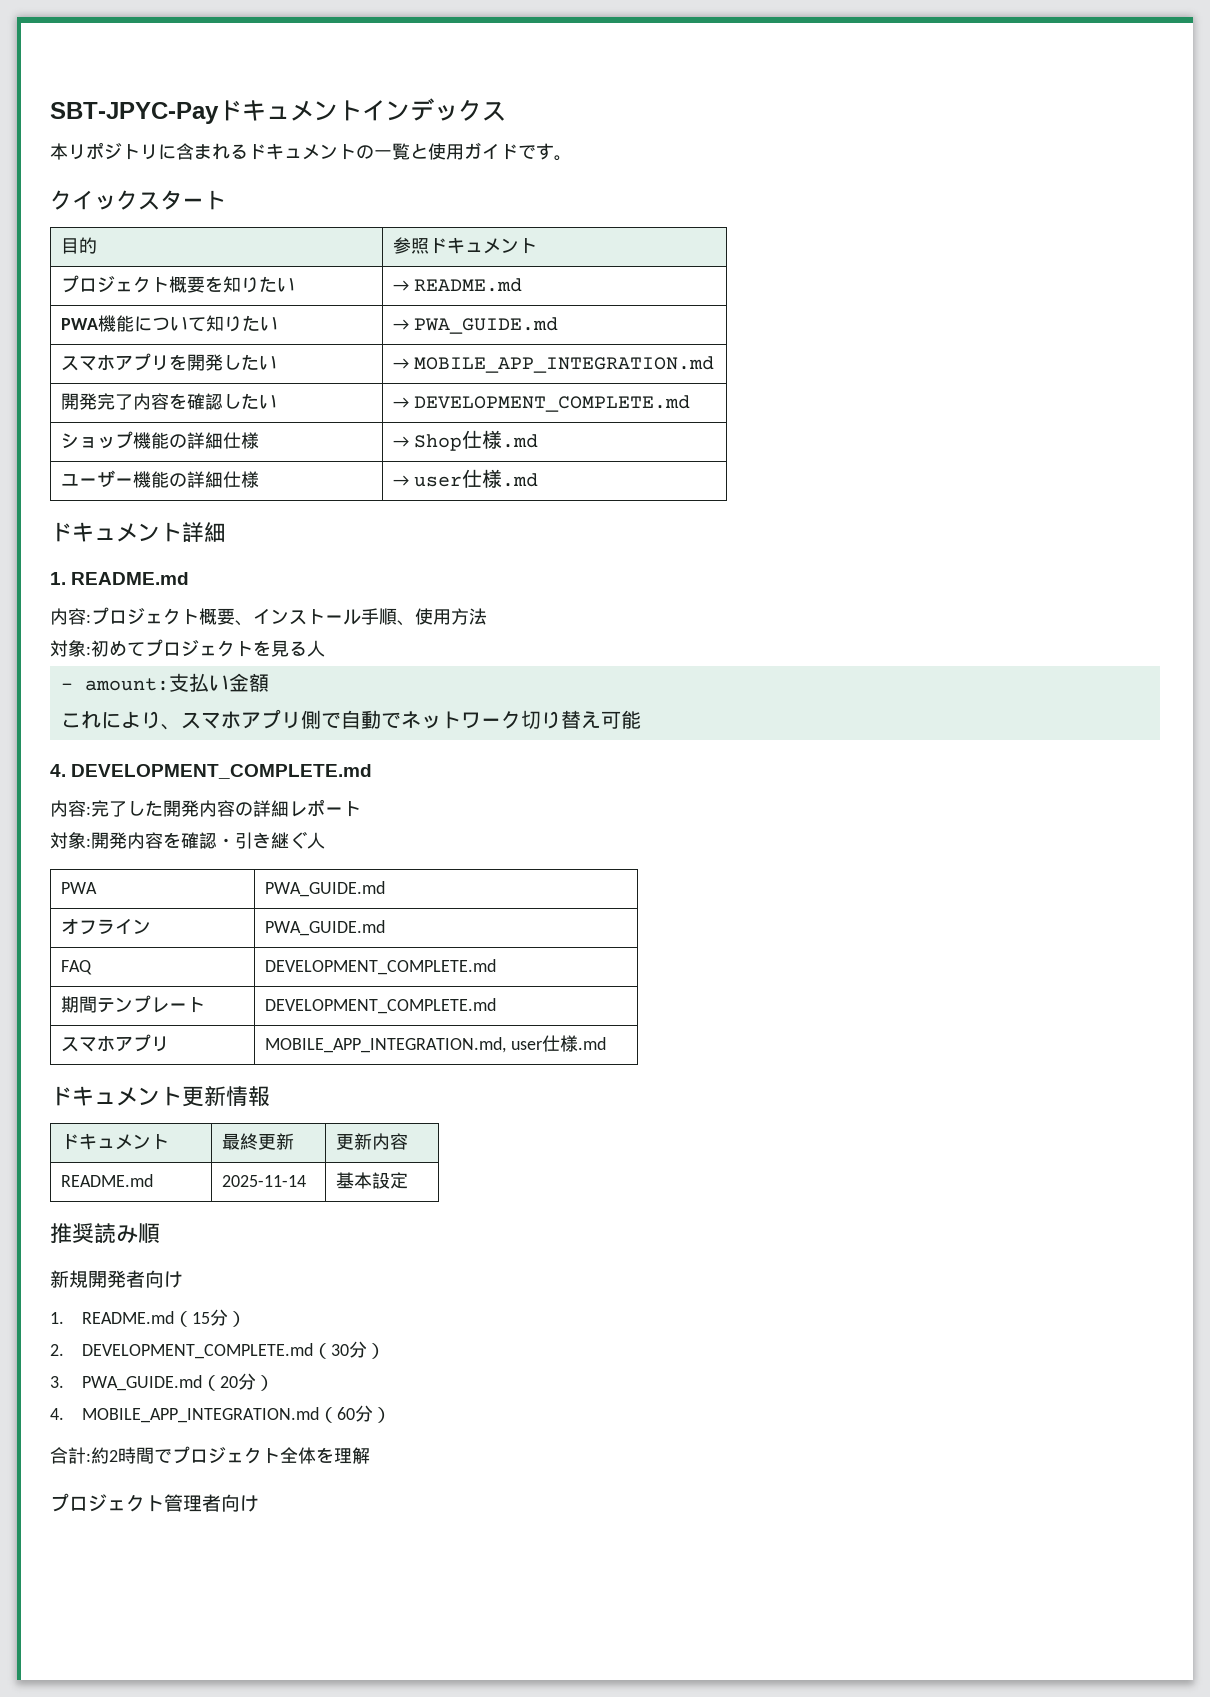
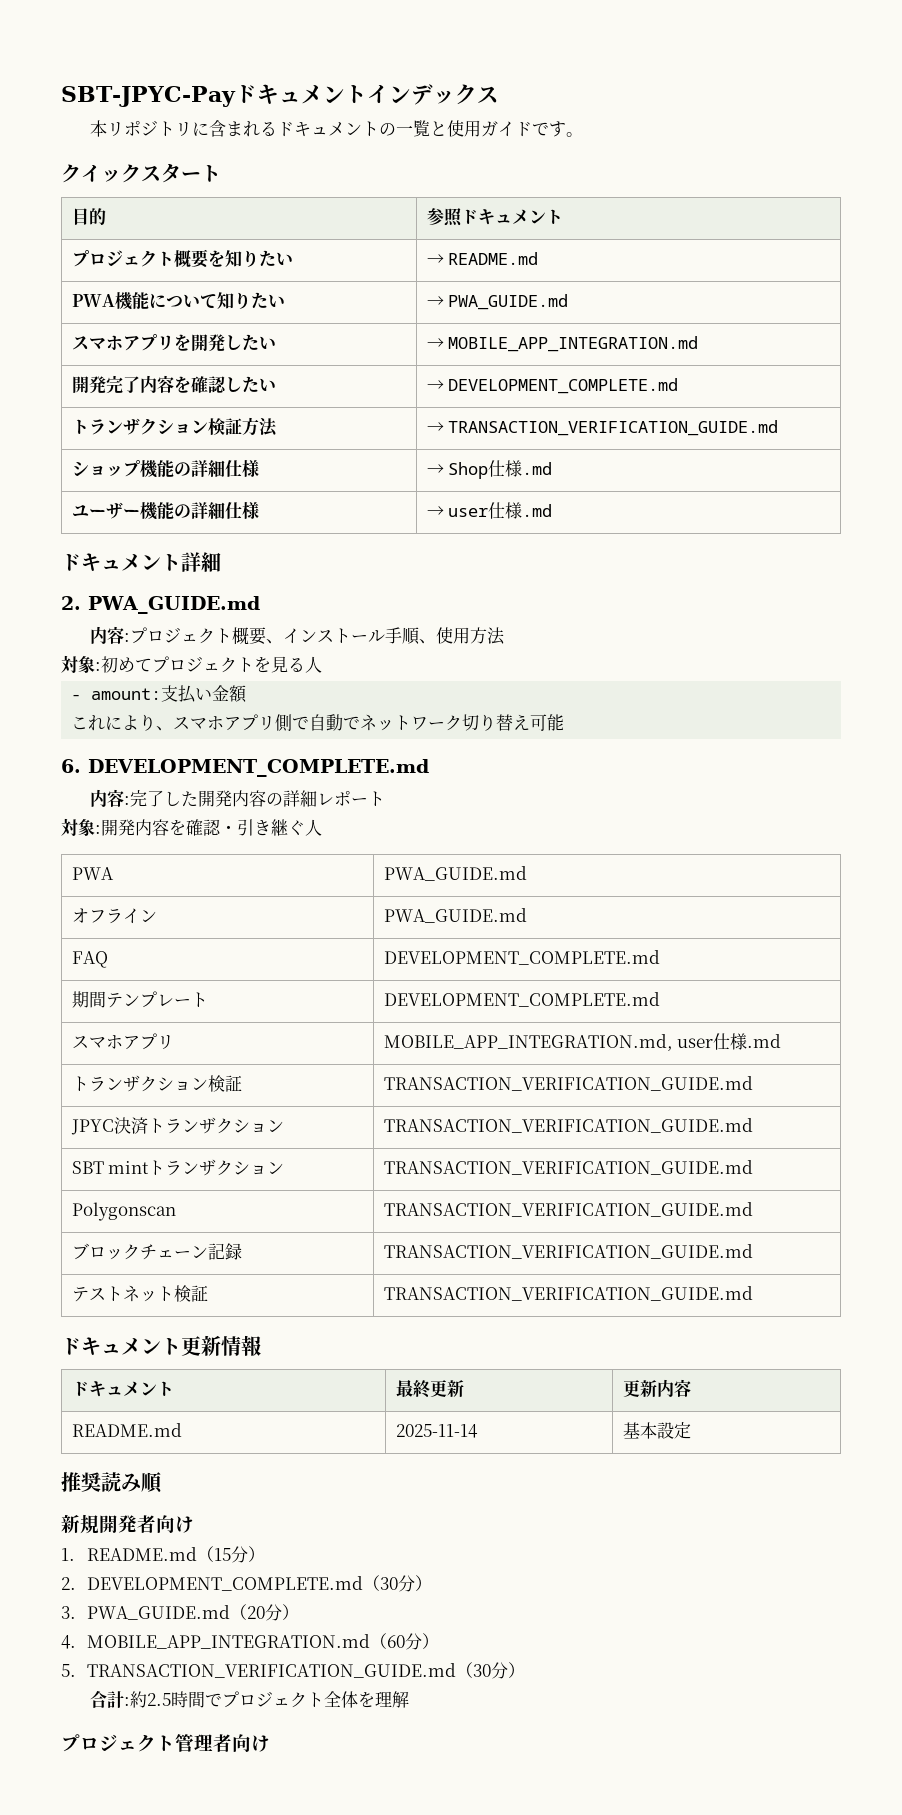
+ トランザクション検証方法 | → TRANSACTION_VERIFICATION_GUIDE.md
  ドキュメント詳細
- 1. README.md
+ 2. PWA_GUIDE.md
- 4. DEVELOPMENT_COMPLETE.md
+ 6. DEVELOPMENT_COMPLETE.md
+ トランザクション検証 | TRANSACTION_VERIFICATION_GUIDE.md
+ JPYC決済トランザクション | TRANSACTION_VERIFICATION_GUIDE.md
+ SBT mintトランザクション | TRANSACTION_VERIFICATION_GUIDE.md
+ Polygonscan | TRANSACTION_VERIFICATION_GUIDE.md
+ ブロックチェーン記録 | TRANSACTION_VERIFICATION_GUIDE.md
+ テストネット検証 | TRANSACTION_VERIFICATION_GUIDE.md
+ 5. TRANSACTION_VERIFICATION_GUIDE.md（30分）
- 合計:約2時間でプロジェクト全体を理解
+ 合計:約2.5時間でプロジェクト全体を理解

